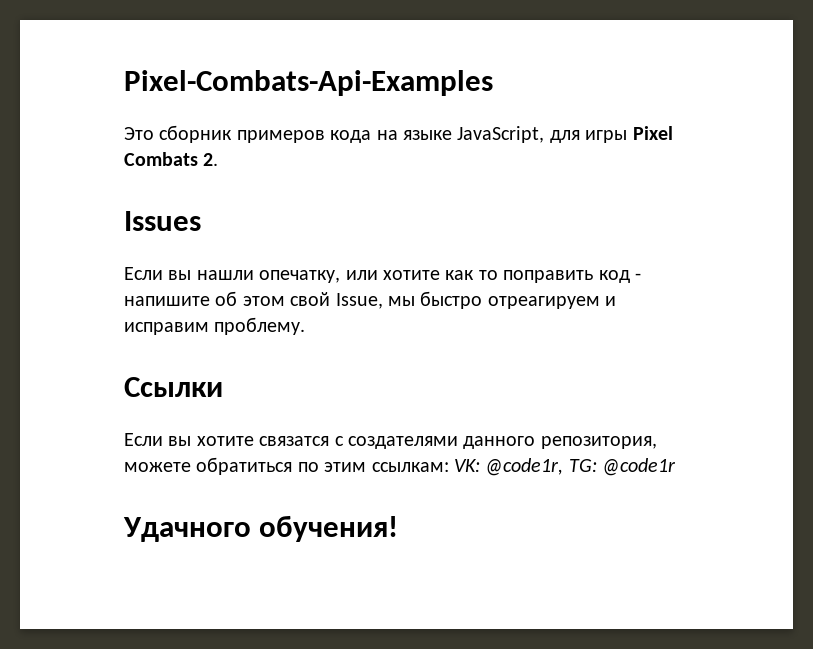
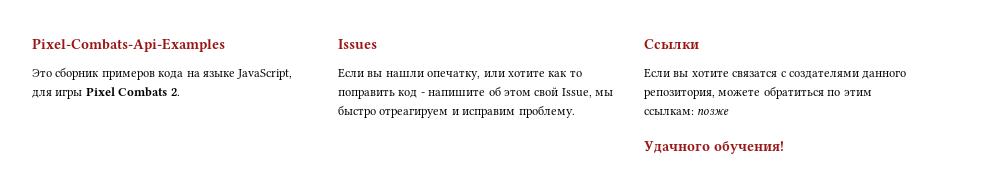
- Если вы хотите связатся с создателями данного репозитория, можете обратиться по этим ссылкам: VK: @code1r, TG: @code1r
+ Если вы хотите связатся с создателями данного репозитория, можете обратиться по этим ссылкам: позже

